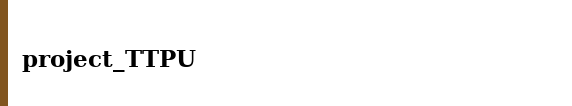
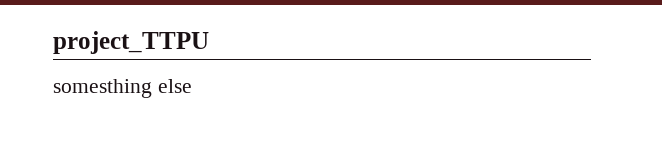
+ somesthing else

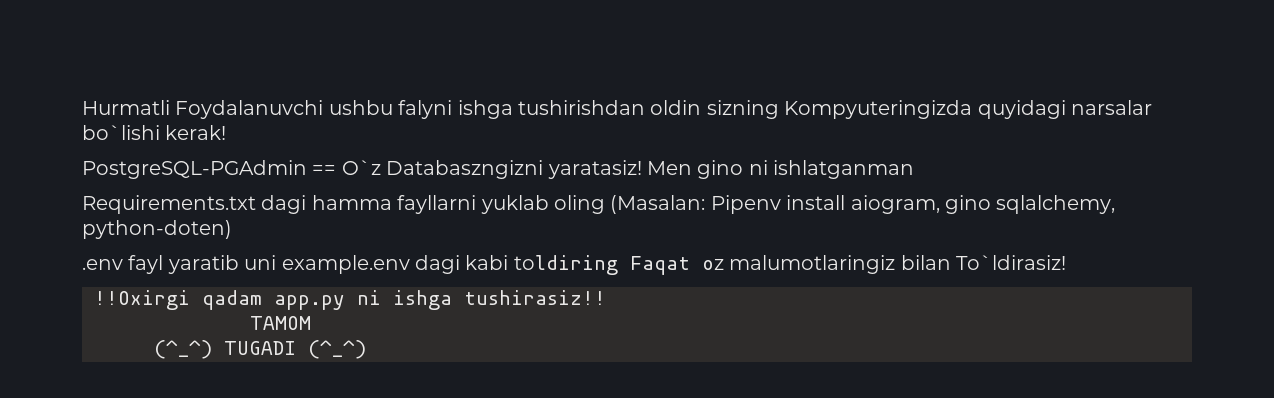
- project_TTPU
- somesthing else
+ Hurmatli Foydalanuvchi ushbu falyni ishga tushirishdan oldin sizning Kompyuteringizda quyidagi narsalar bo`lishi kerak!
+ PostgreSQL-PGAdmin == O`z Databaszngizni yaratasiz! Men gino ni ishlatganman
+ Requirements.txt dagi hamma fayllarni yuklab oling (Masalan: Pipenv install aiogram, gino sqlalchemy, python-doten)
+ .env fayl yaratib uni example.env dagi kabi toldiring Faqat oz malumotlaringiz bilan To`ldirasiz!
+ !!Oxirgi qadam app.py ni ishga tushirasiz!!
+ TAMOM
+ (^_^) TUGADI (^_^)

